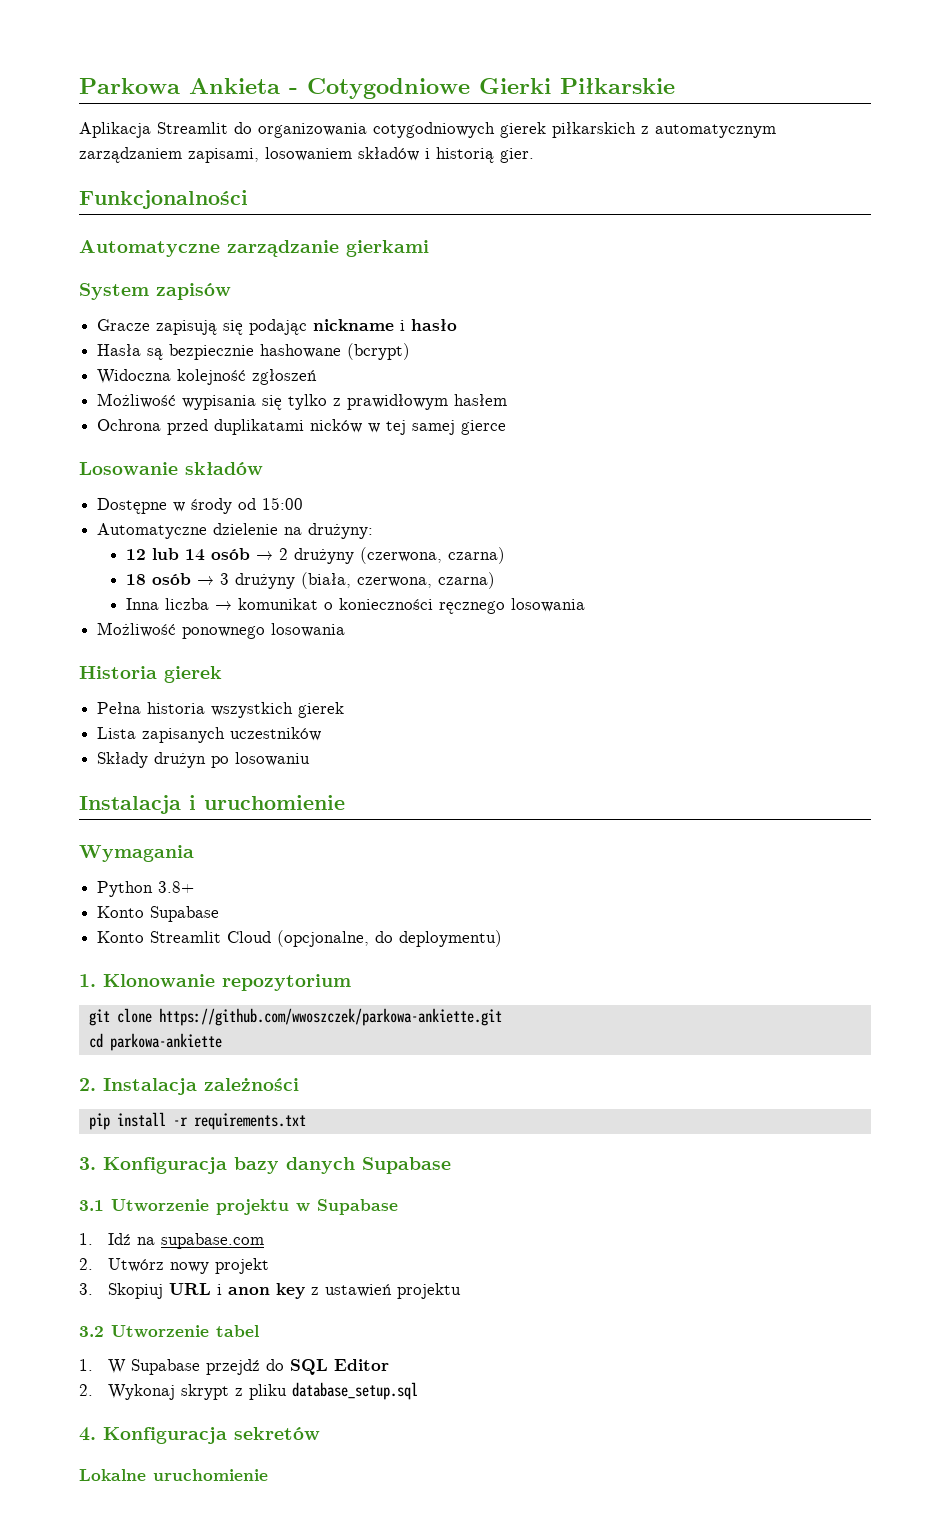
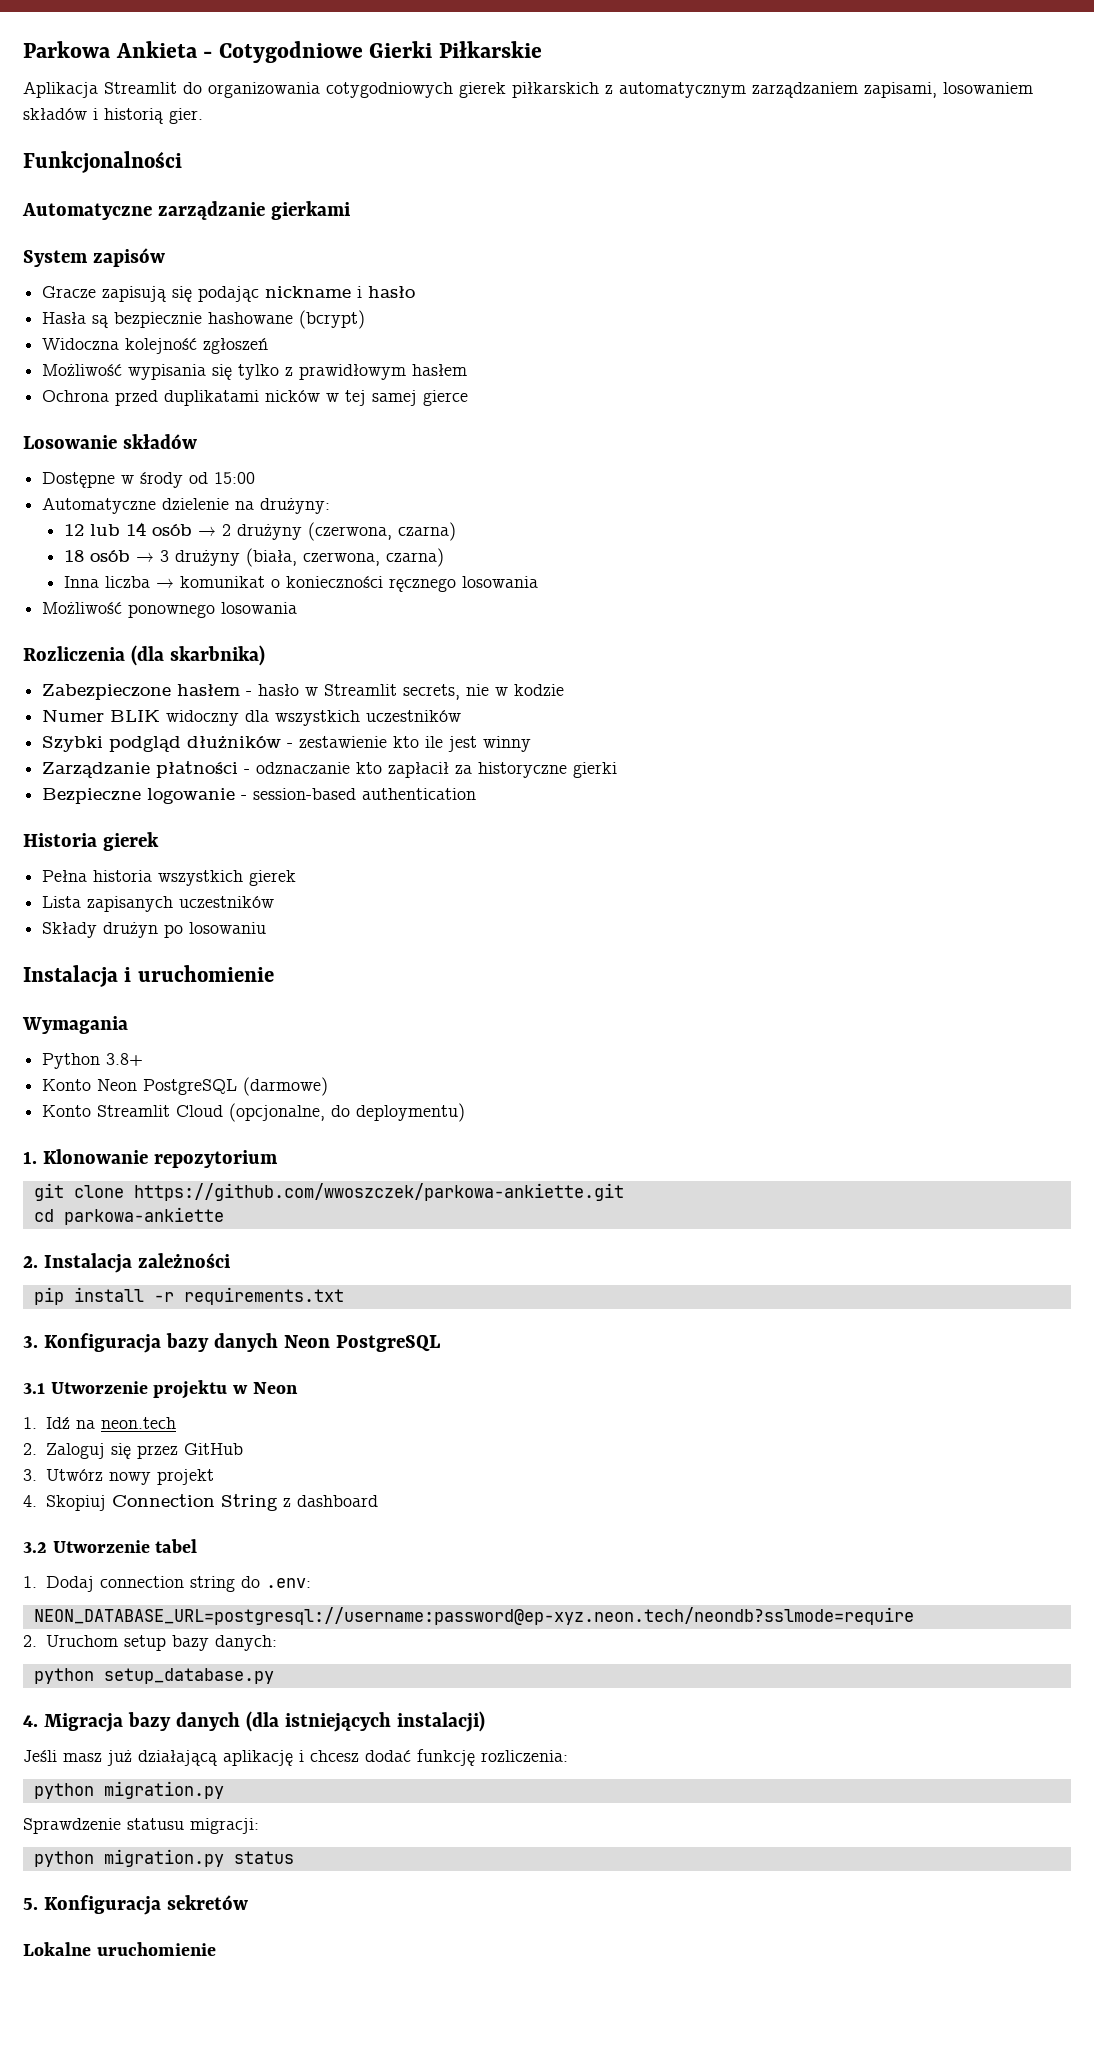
+ Rozliczenia (dla skarbnika)
+ Zabezpieczone hasłem - hasło w Streamlit secrets, nie w kodzie
+ Numer BLIK widoczny dla wszystkich uczestników
+ Szybki podgląd dłużników - zestawienie kto ile jest winny
+ Zarządzanie płatności - odznaczanie kto zapłacił za historyczne gierki
+ Bezpieczne logowanie - session-based authentication
- Konto Supabase
+ Konto Neon PostgreSQL (darmowe)
- 3. Konfiguracja bazy danych Supabase
+ 3. Konfiguracja bazy danych Neon PostgreSQL
- 3.1 Utworzenie projektu w Supabase
+ 3.1 Utworzenie projektu w Neon
- 1. Idź na supabase.com
- 2. Utwórz nowy projekt
- 3. Skopiuj URL i anon key z ustawień projektu
+ 1. Idź na neon.tech
+ 2. Zaloguj się przez GitHub
+ 3. Utwórz nowy projekt
+ 4. Skopiuj Connection String z dashboard
  3.2 Utworzenie tabel
- 1. W Supabase przejdź do SQL Editor
- 2. Wykonaj skrypt z pliku database_setup.sql
- 4. Konfiguracja sekretów
+ 1. Dodaj connection string do .env:
+ NEON_DATABASE_URL=postgresql://username:password@ep-xyz.neon.tech/neondb?sslmode=require
+ 2. Uruchom setup bazy danych:
+ python setup_database.py
+ 4. Migracja bazy danych (dla istniejących instalacji)
+ Jeśli masz już działającą aplikację i chcesz dodać funkcję rozliczenia:
+ python migration.py
+ Sprawdzenie statusu migracji:
+ python migration.py status
+ 5. Konfiguracja sekretów

